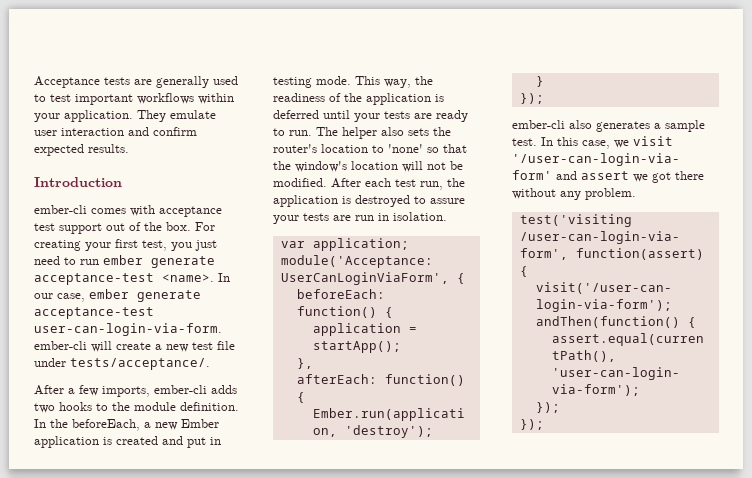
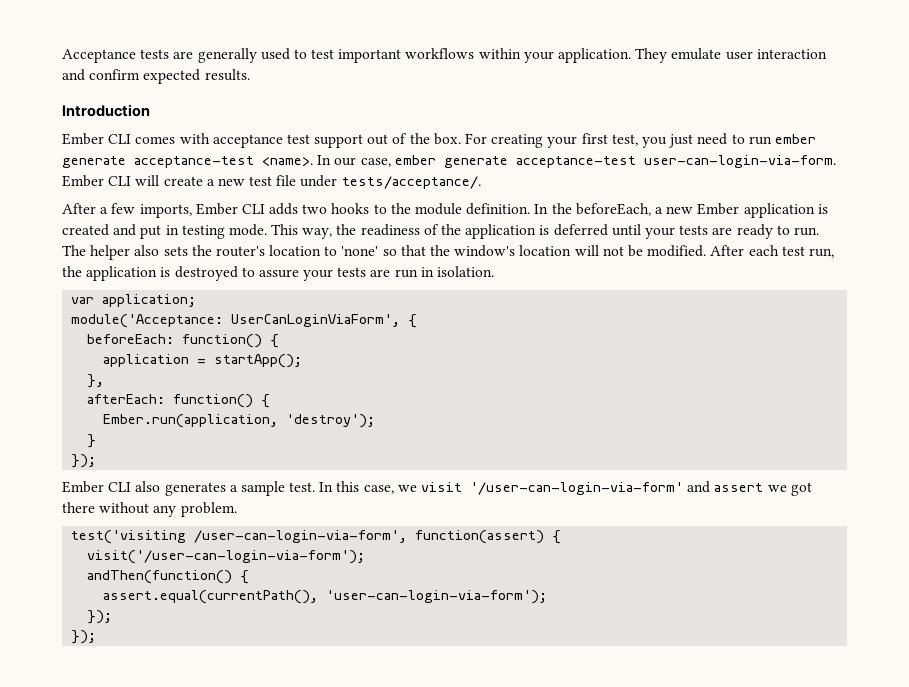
- ember-cli comes with acceptance test support out of the box.
+ Ember CLI comes with acceptance test support out of the box.
- In our case, ember generate acceptance-test user-can-login-via-form. ember-cli will create a new test file under tests/acceptance/.
+ In our case, ember generate acceptance-test user-can-login-via-form. Ember CLI will create a new test file under tests/acceptance/.
- After a few imports, ember-cli adds two hooks to the module definition.
+ After a few imports, Ember CLI adds two hooks to the module definition.
- ember-cli also generates a sample test.
+ Ember CLI also generates a sample test.

